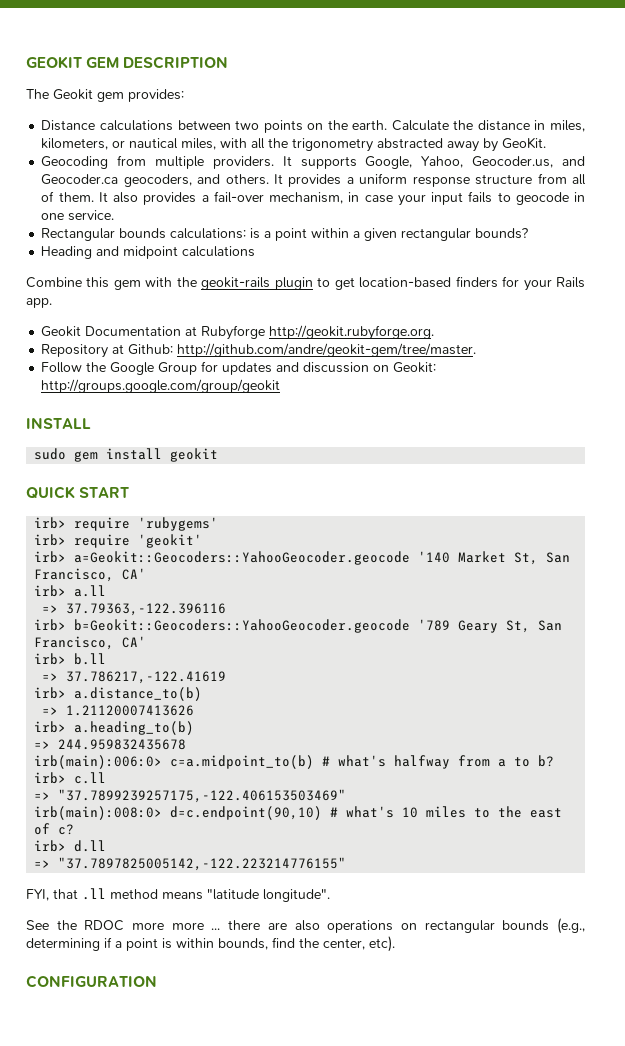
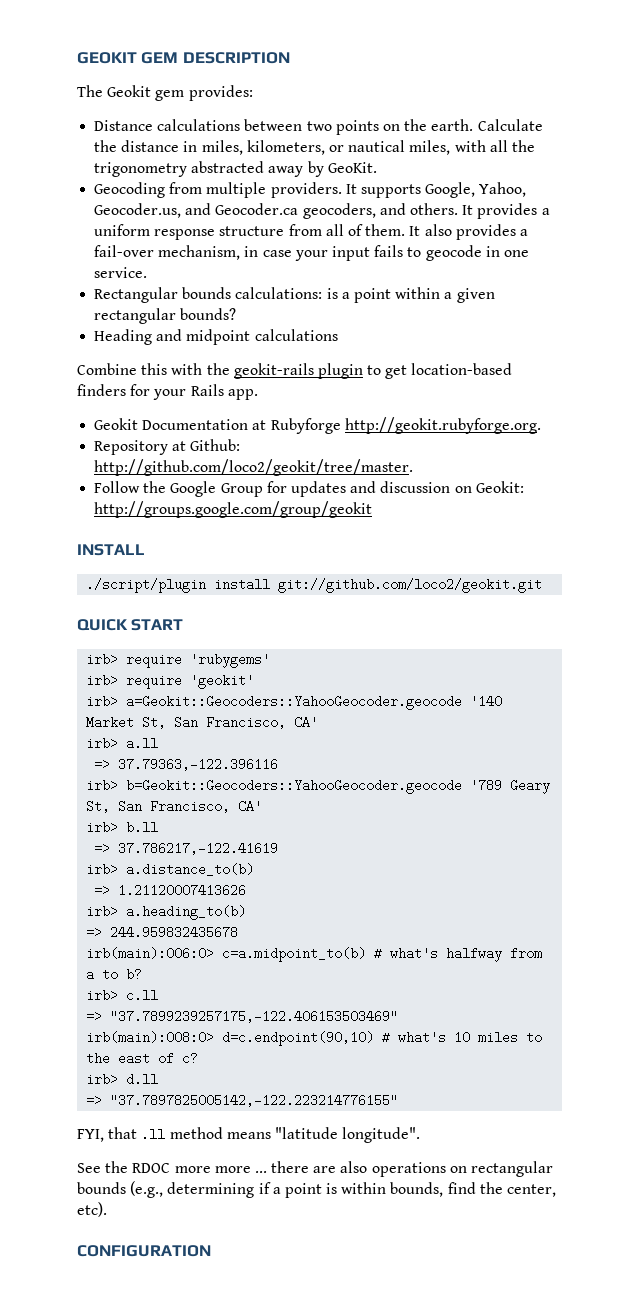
- Combine this gem with the geokit-rails plugin to get location-based finders for your Rails app.
+ Combine this with the geokit-rails plugin to get location-based finders for your Rails app.
- Repository at Github: http://github.com/andre/geokit-gem/tree/master.
+ Repository at Github: http://github.com/loco2/geokit/tree/master.
- sudo gem install geokit
+ ./script/plugin install git://github.com/loco2/geokit.git

